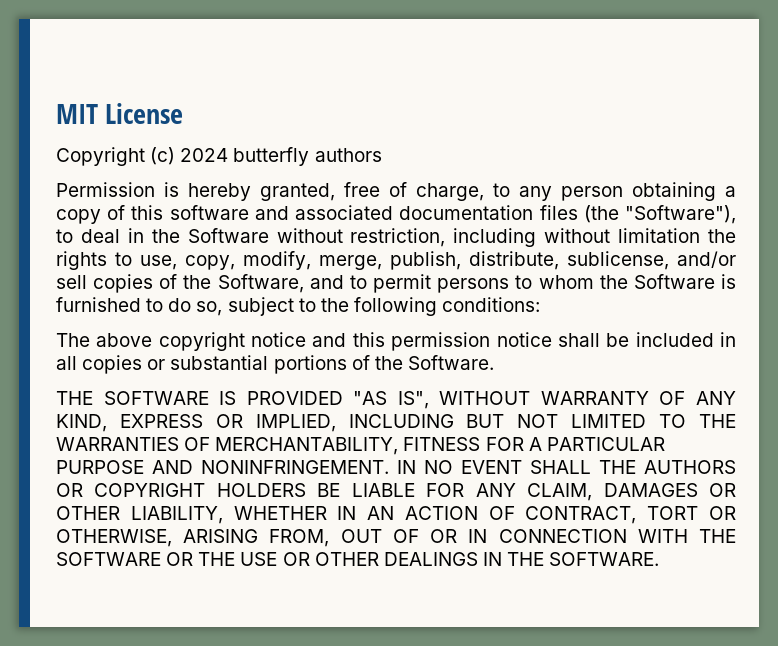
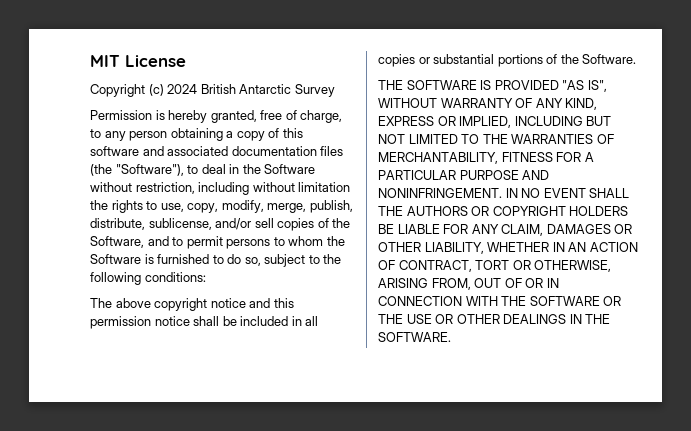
- Copyright (c) 2024 butterfly authors
+ Copyright (c) 2024 British Antarctic Survey

